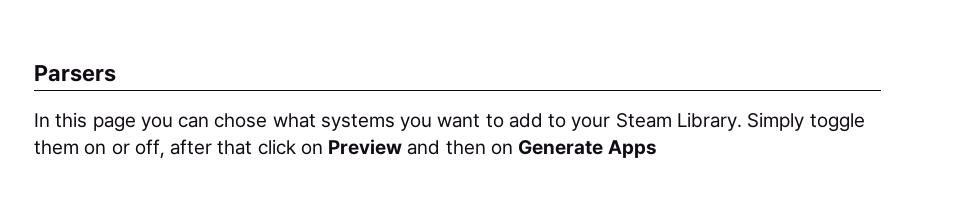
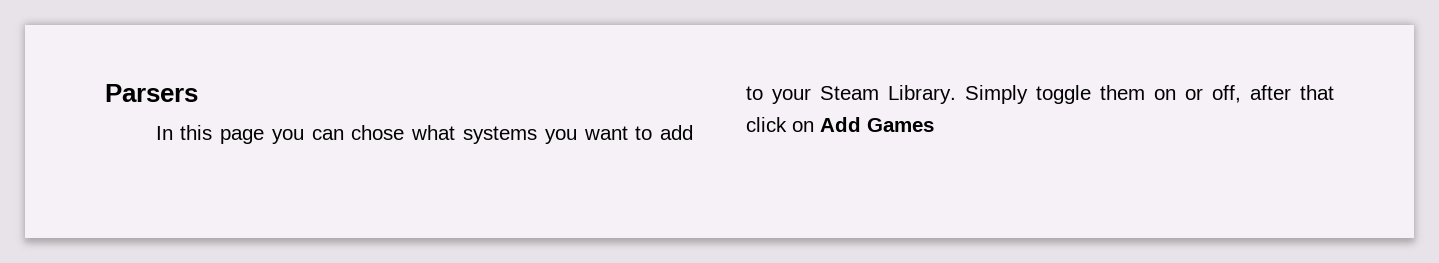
- Simply toggle them on or off, after that click on Preview and then on Generate Apps
+ Simply toggle them on or off, after that click on Add Games

